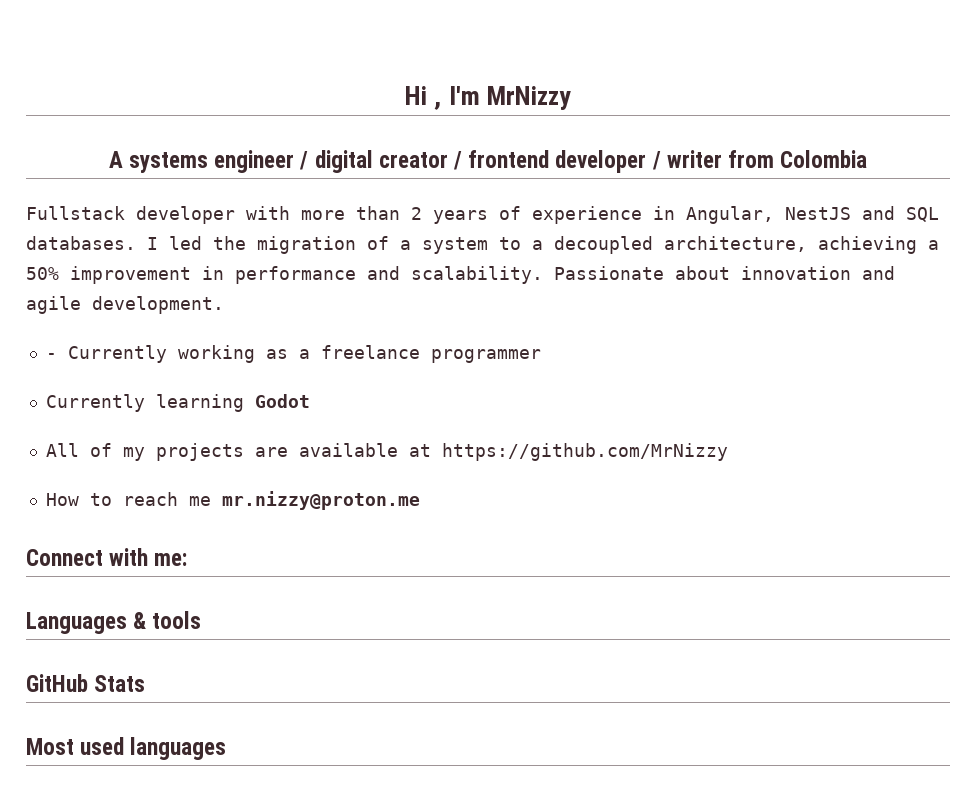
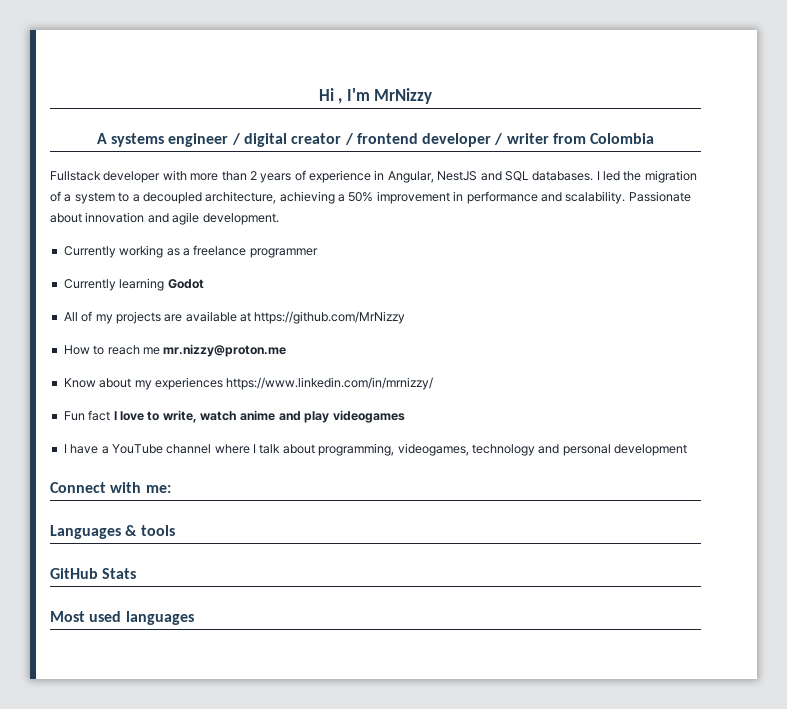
- - Currently working as a freelance programmer
+ Currently working as a freelance programmer
+ Know about my experiences https://www.linkedin.com/in/mrnizzy/
+ Fun fact I love to write, watch anime and play videogames
+ I have a YouTube channel where I talk about programming, videogames, technology and personal development

